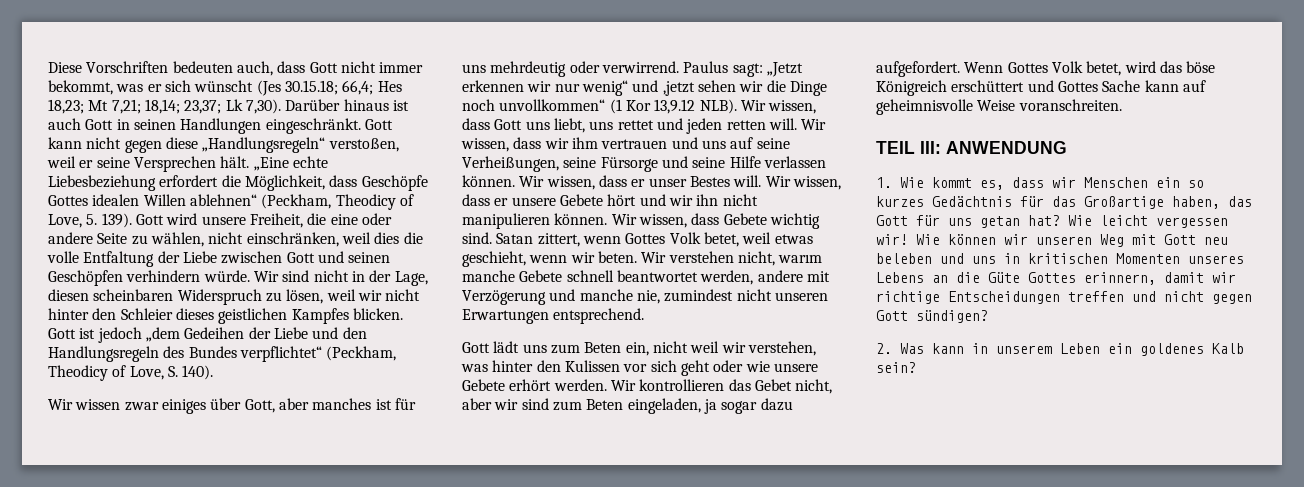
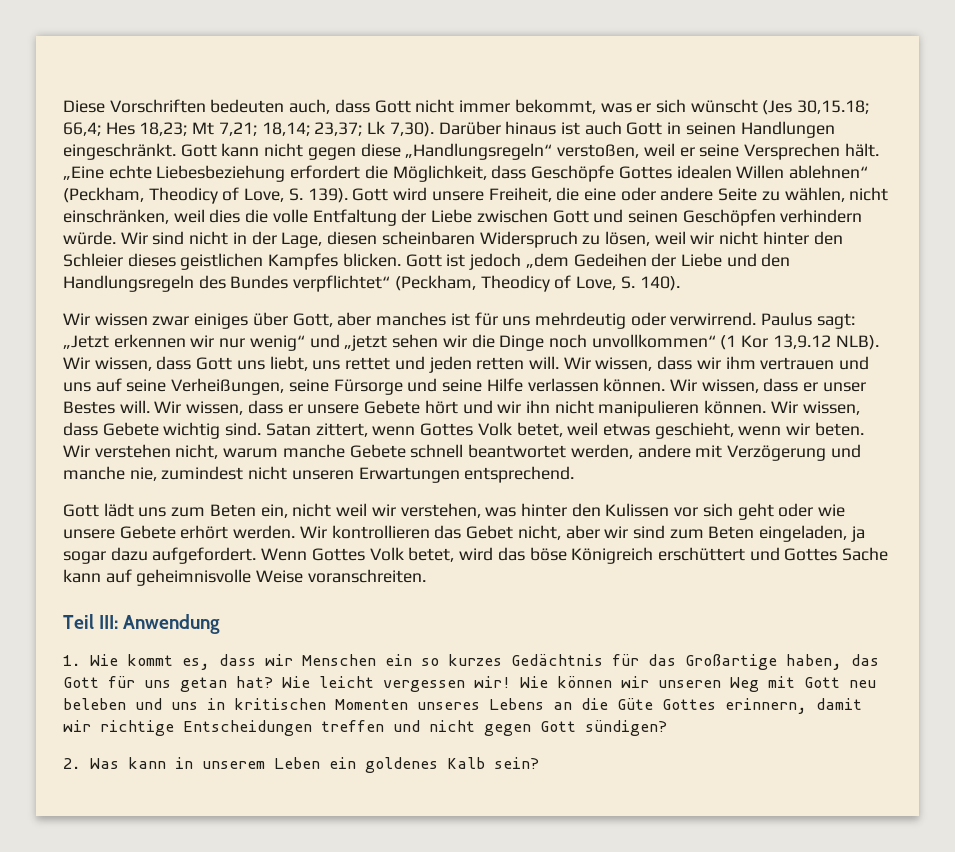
- Diese Vorschriften bedeuten auch, dass Gott nicht immer bekommt, was er sich wünscht (Jes 30.15.18; 66,4; Hes 18,23; Mt 7,21; 18,14; 23,37; Lk 7,30).
+ Diese Vorschriften bedeuten auch, dass Gott nicht immer bekommt, was er sich wünscht (Jes 30,15.18; 66,4; Hes 18,23; Mt 7,21; 18,14; 23,37; Lk 7,30).
- „Eine echte Liebesbeziehung erfordert die Möglichkeit, dass Geschöpfe Gottes idealen Willen ablehnen“ (Peckham, Theodicy of Love, 5. 139).
+ „Eine echte Liebesbeziehung erfordert die Möglichkeit, dass Geschöpfe Gottes idealen Willen ablehnen“ (Peckham, Theodicy of Love, S. 139).
- Paulus sagt: „Jetzt erkennen wir nur wenig“ und ‚jetzt sehen wir die Dinge noch unvollkommen“ (1 Kor 13,9.12 NLB).
+ Paulus sagt: „Jetzt erkennen wir nur wenig“ und „jetzt sehen wir die Dinge noch unvollkommen“ (1 Kor 13,9.12 NLB).
- Wir verstehen nicht, warım manche Gebete schnell beantwortet werden, andere mit Verzögerung und manche nie, zumindest nicht unseren Erwartungen entsprechend.
+ Wir verstehen nicht, warum manche Gebete schnell beantwortet werden, andere mit Verzögerung und manche nie, zumindest nicht unseren Erwartungen entsprechend.
- TEIL III: ANWENDUNG
+ Teil III: Anwendung

